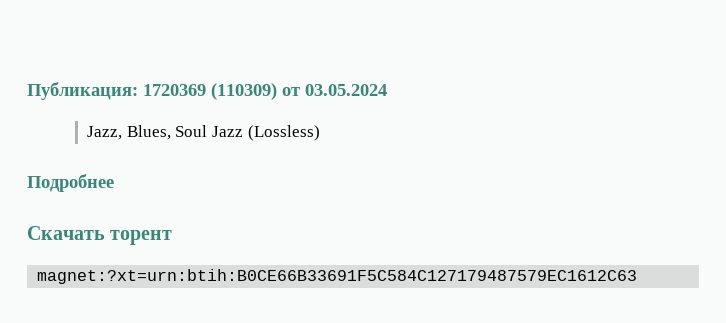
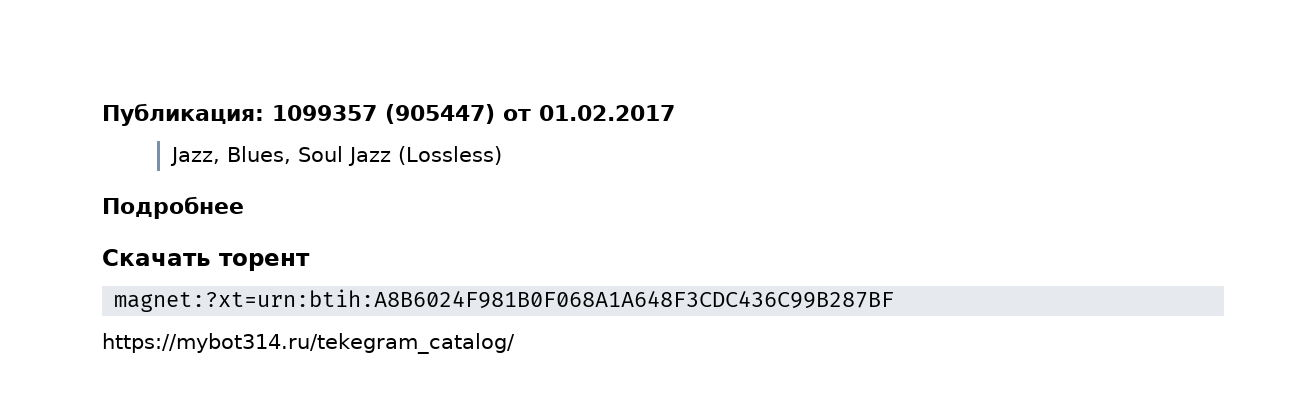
- Публикация: 1720369 (110309) от 03.05.2024
+ Публикация: 1099357 (905447) от 01.02.2017
- magnet:?xt=urn:btih:B0CE66B33691F5C584C127179487579EC1612C63
+ magnet:?xt=urn:btih:A8B6024F981B0F068A1A648F3CDC436C99B287BF
+ https://mybot314.ru/tekegram_catalog/

